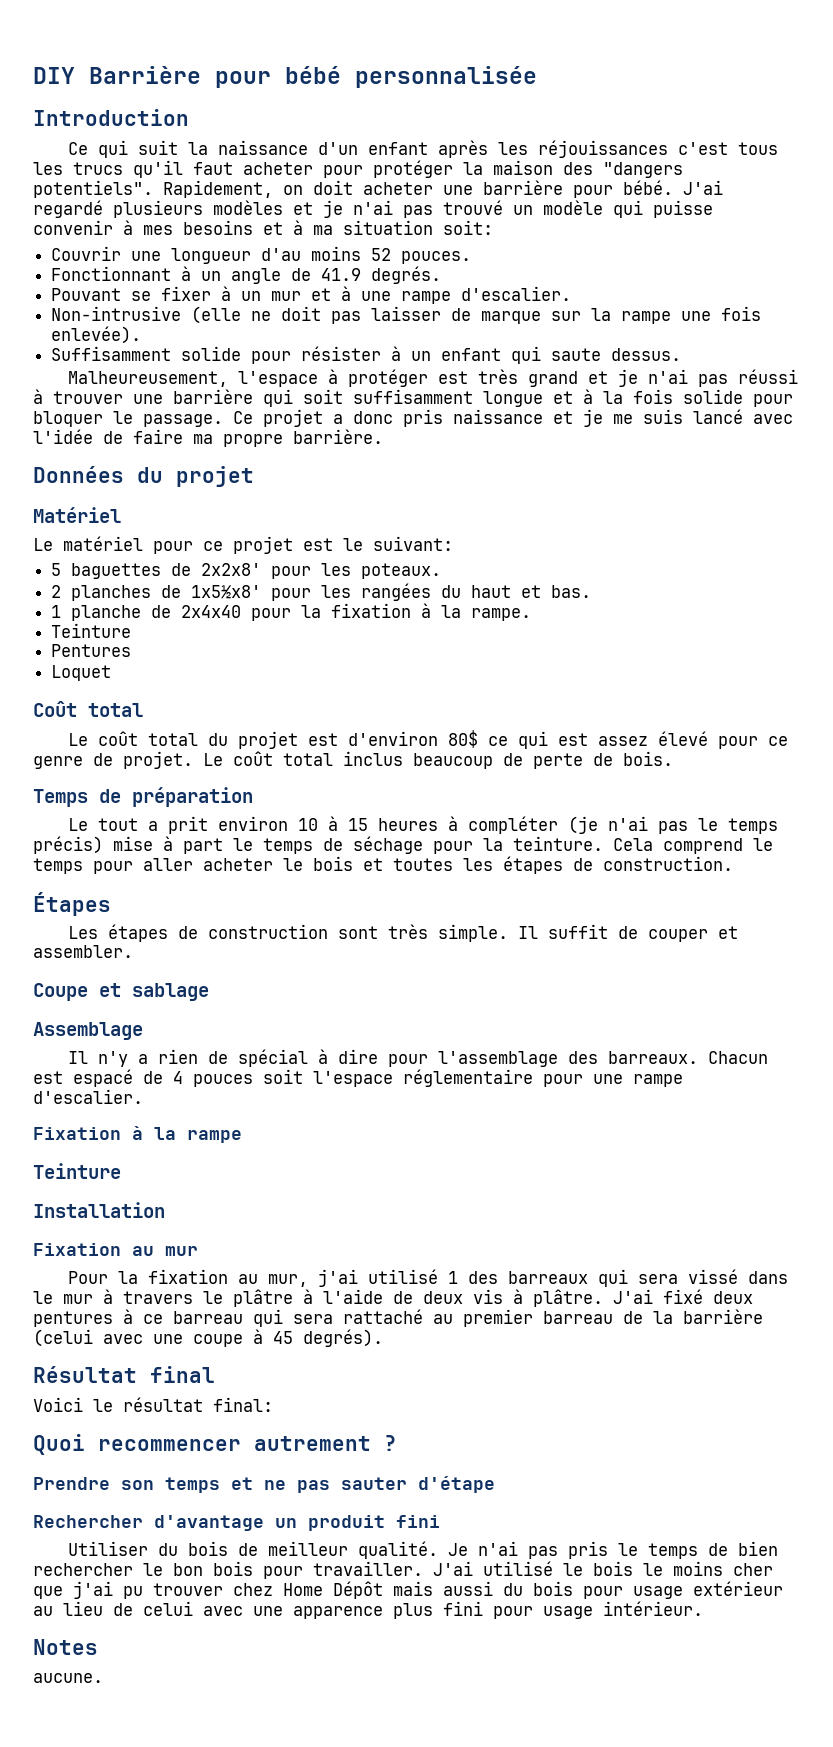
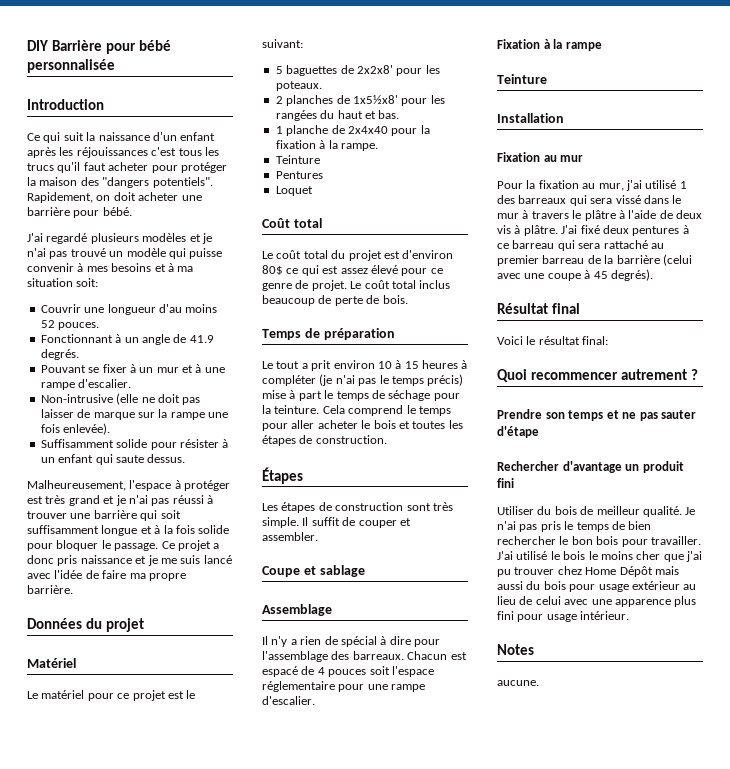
- Rapidement, on doit acheter une barrière pour bébé. J'ai regardé plusieurs modèles et je n'ai pas trouvé un modèle qui puisse convenir à mes besoins et à ma situation soit:
+ Rapidement, on doit acheter une barrière pour bébé.
+ J'ai regardé plusieurs modèles et je n'ai pas trouvé un modèle qui puisse convenir à mes besoins et à ma situation soit:

